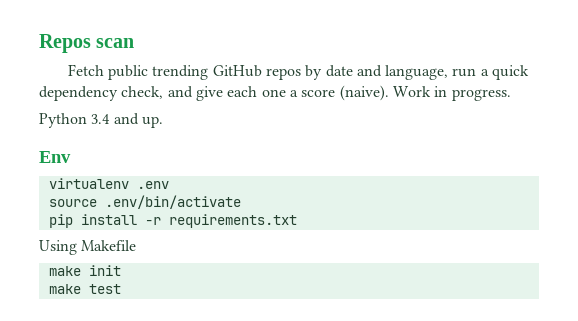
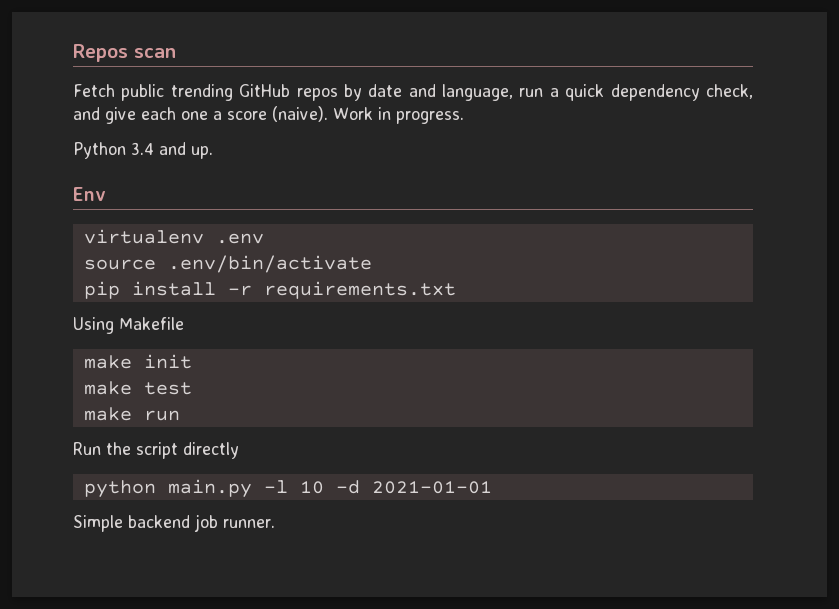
+ make run
+ Run the script directly
+ python main.py -l 10 -d 2021-01-01
+ Simple backend job runner.

